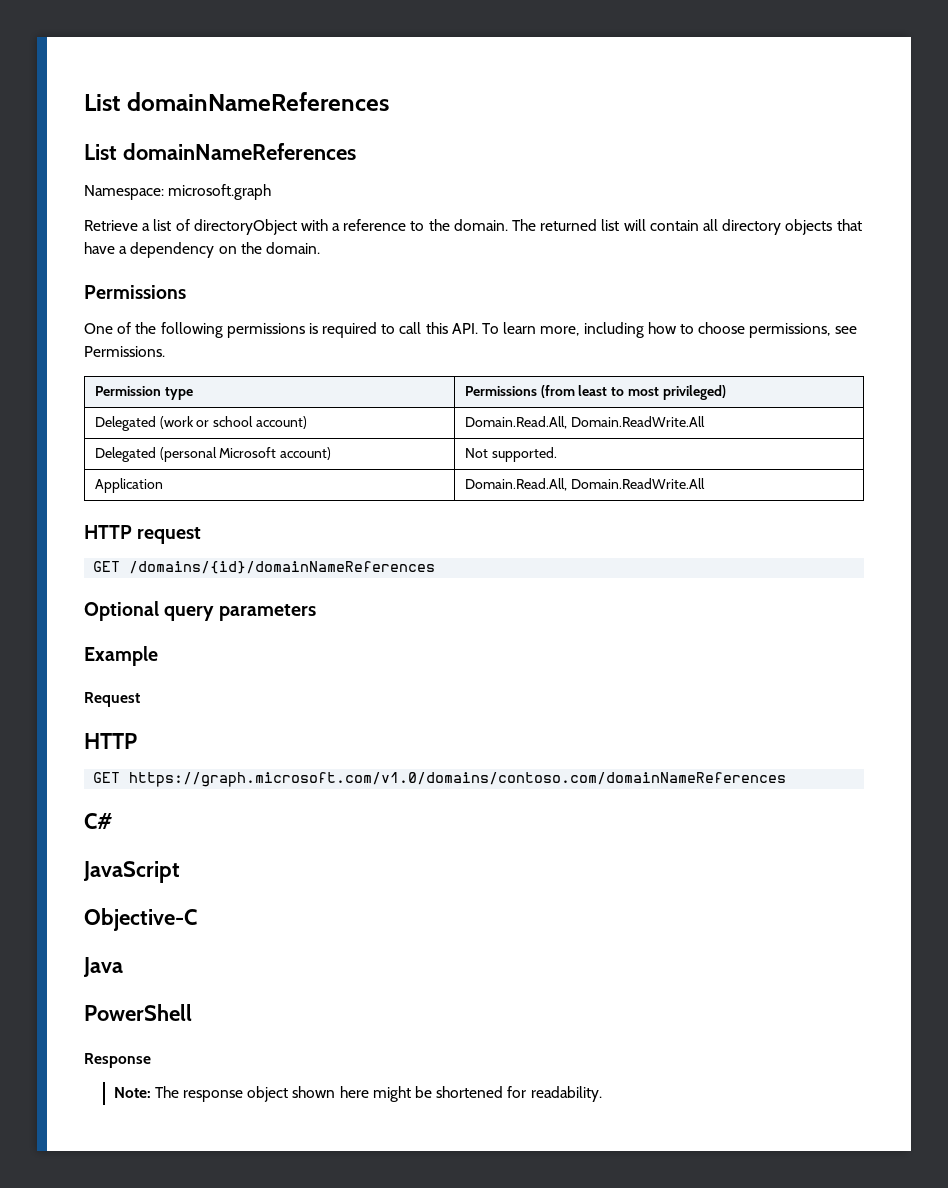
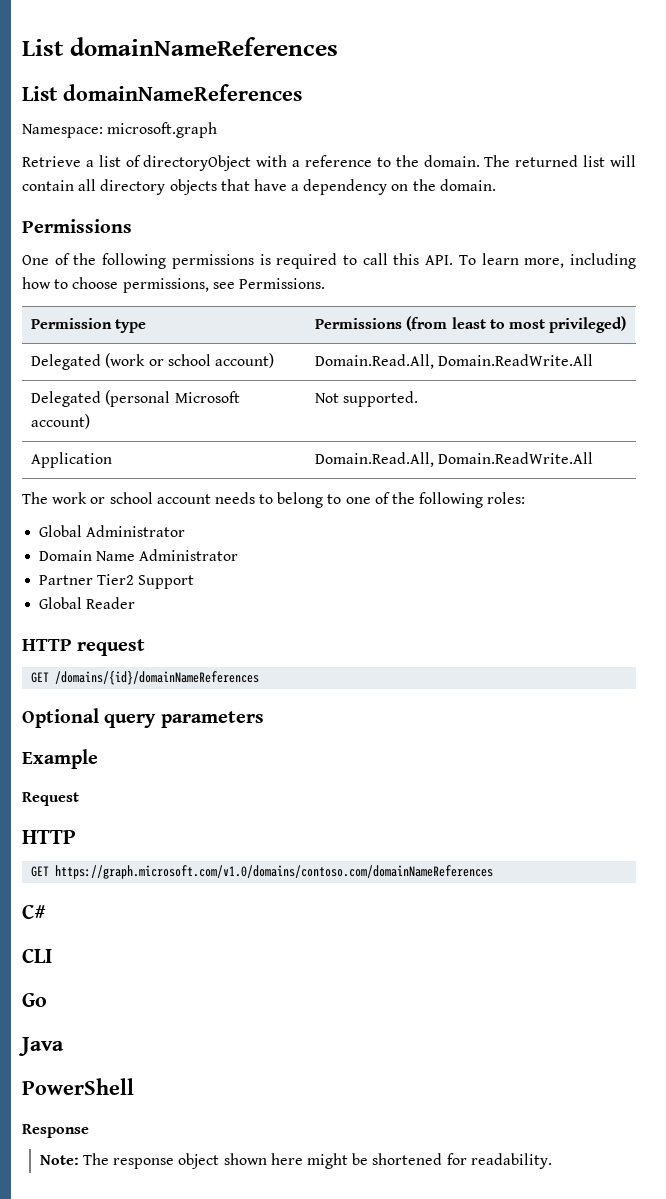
+ The work or school account needs to belong to one of the following roles:
+ Global Administrator
+ Domain Name Administrator
+ Partner Tier2 Support
+ Global Reader
- JavaScript
- Objective-C
+ CLI
+ Go

